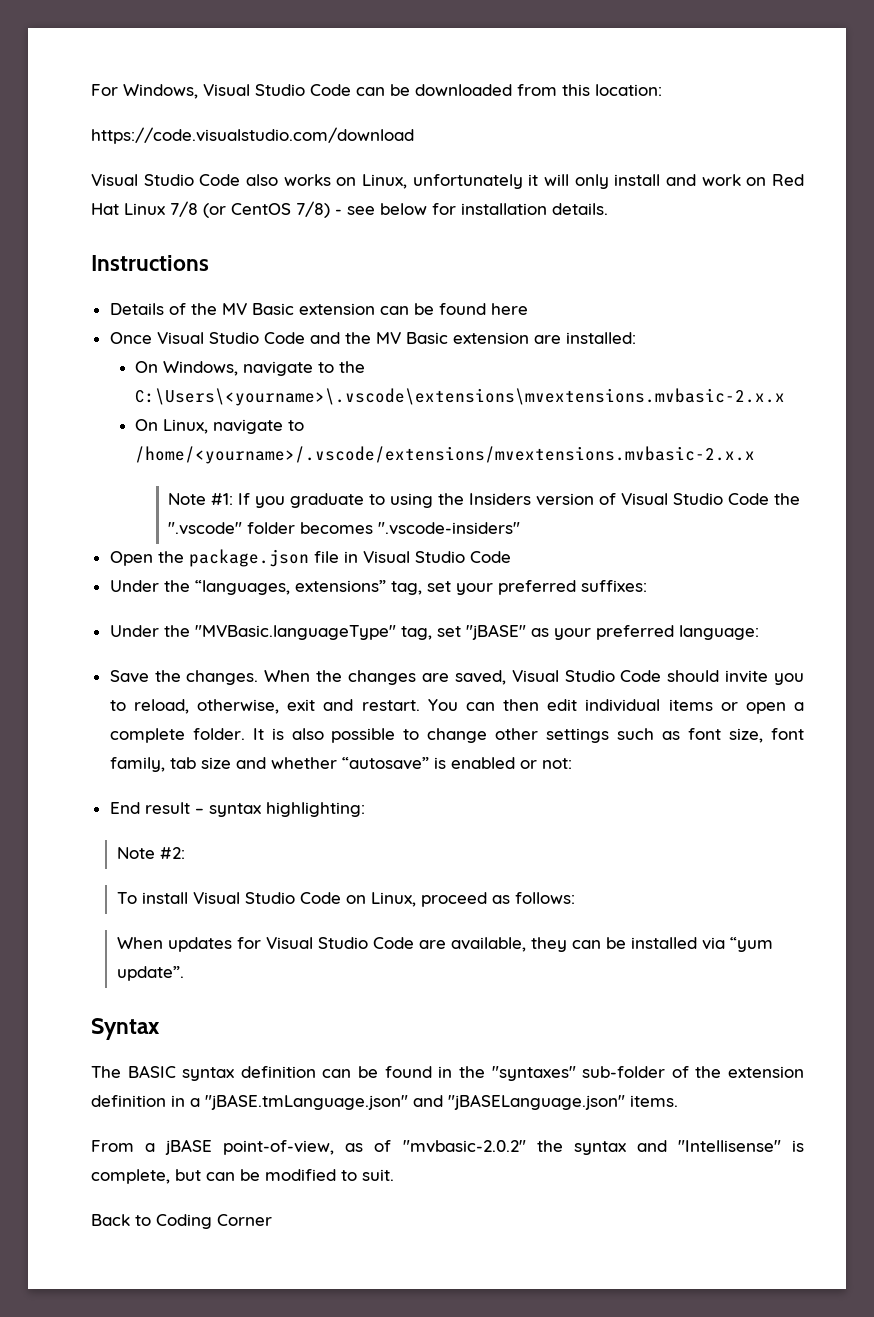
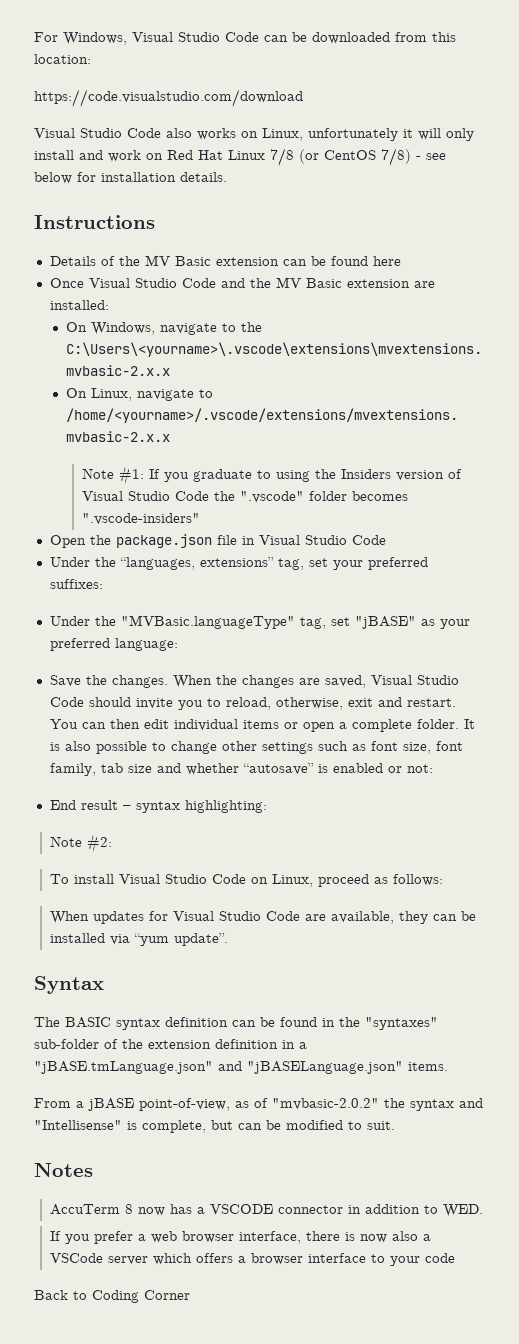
+ Notes
+ AccuTerm 8 now has a VSCODE connector in addition to WED.
+ If you prefer a web browser interface, there is now also a VSCode server which offers a browser interface to your code

